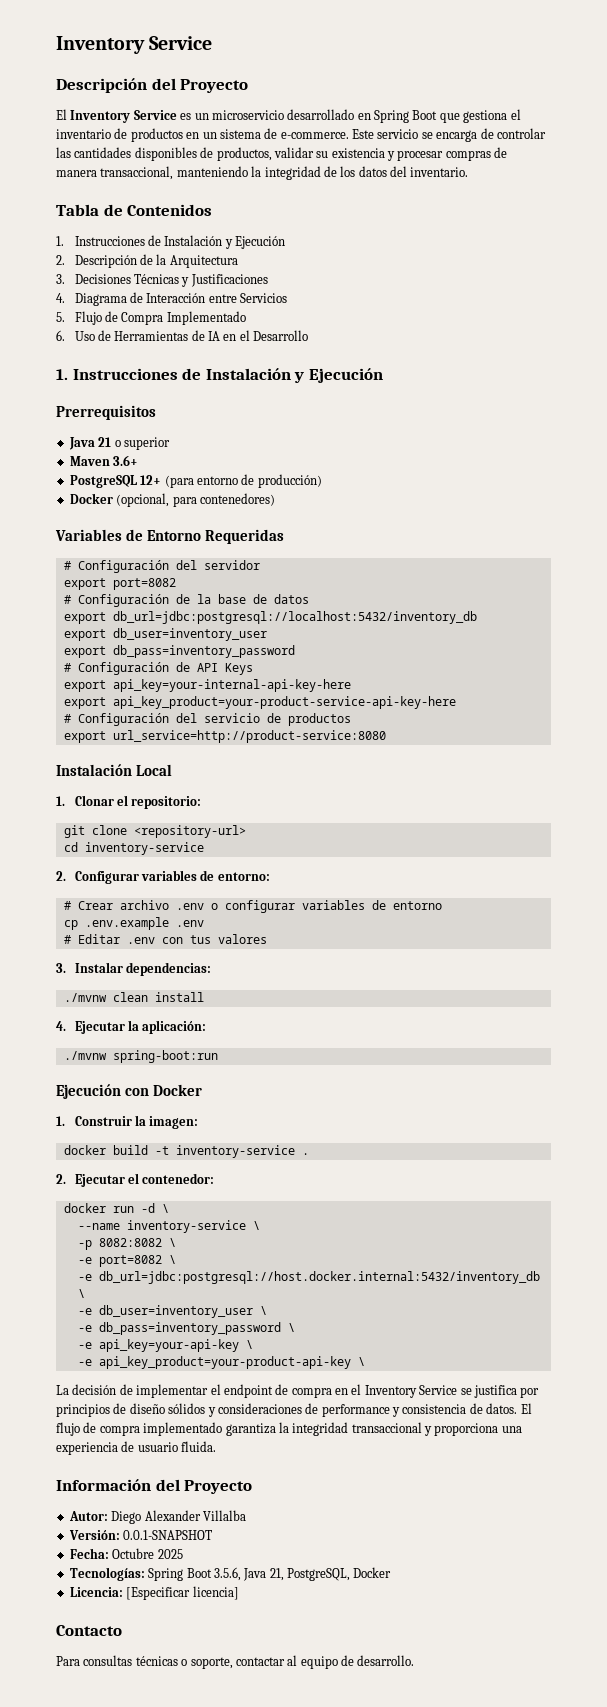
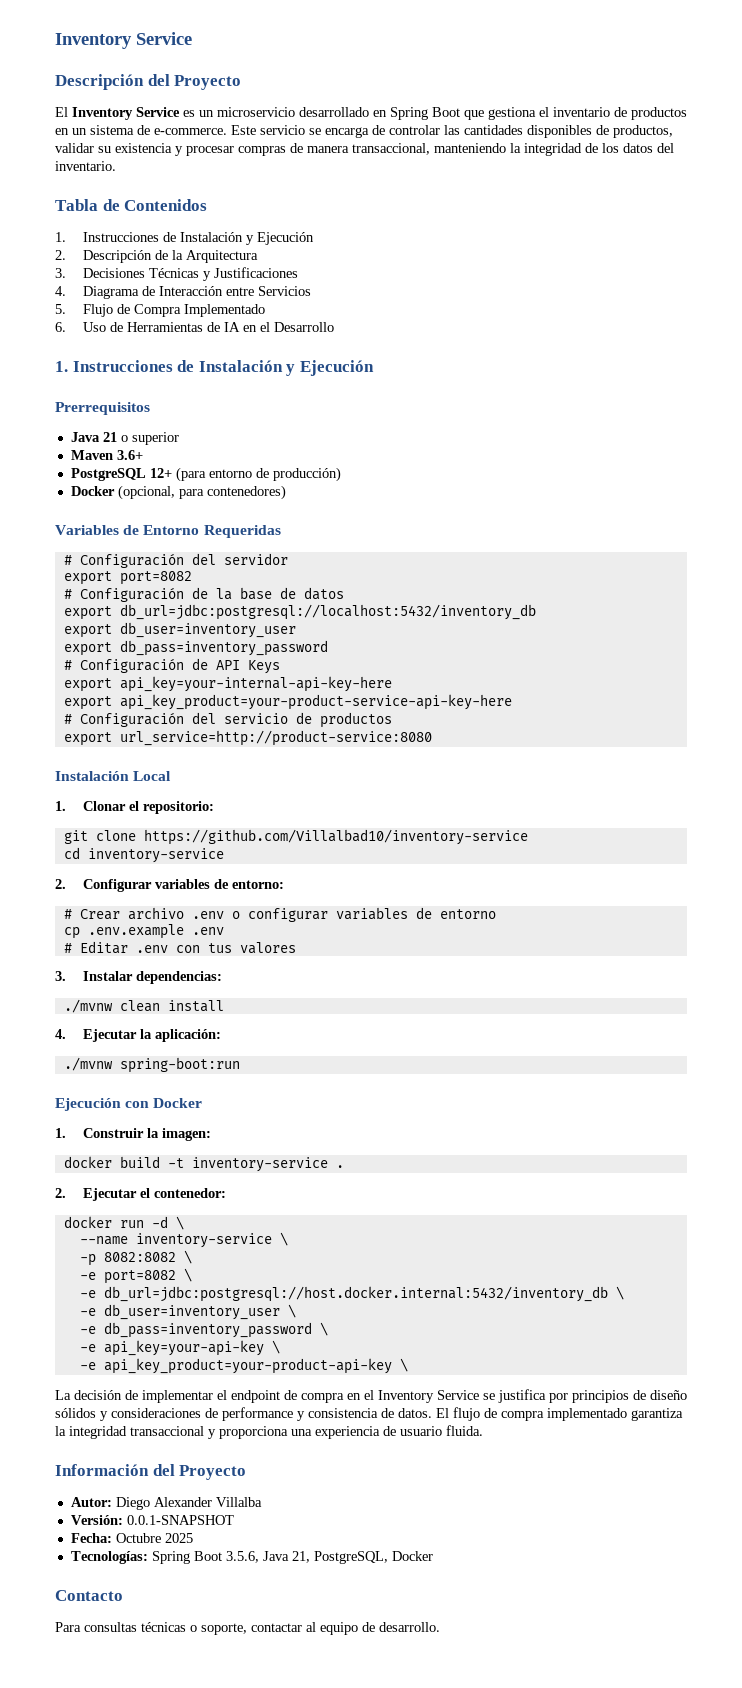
- git clone <repository-url>
+ git clone https://github.com/Villalbad10/inventory-service
- Licencia: [Especificar licencia]

